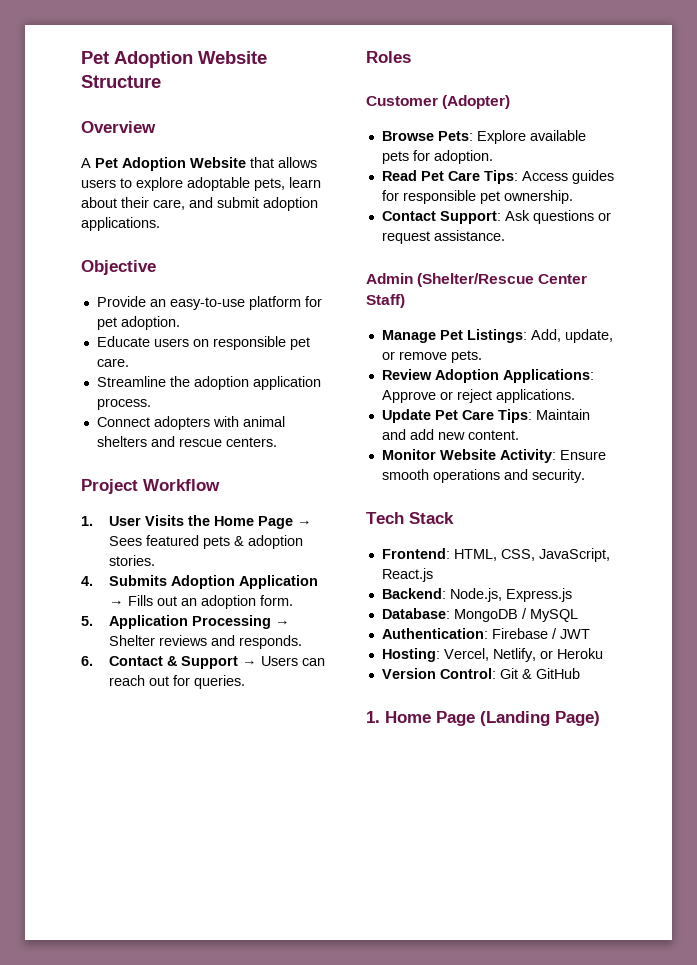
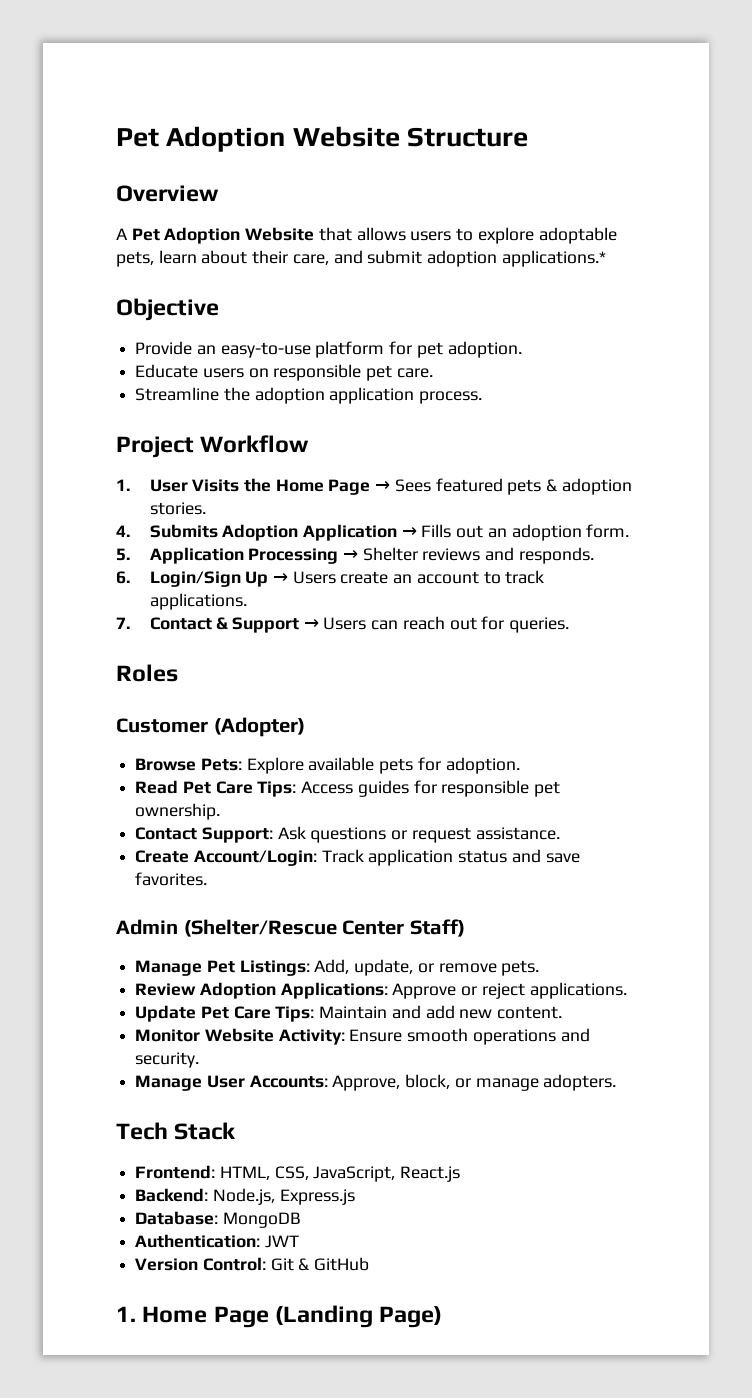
- A Pet Adoption Website that allows users to explore adoptable pets, learn about their care, and submit adoption applications.
+ A Pet Adoption Website that allows users to explore adoptable pets, learn about their care, and submit adoption applications.*
- Connect adopters with animal shelters and rescue centers.
- 6. Contact & Support → Users can reach out for queries.
+ 6. Login/Sign Up → Users create an account to track applications.
+ 7. Contact & Support → Users can reach out for queries.
+ Create Account/Login: Track application status and save favorites.
+ Manage User Accounts: Approve, block, or manage adopters.
- Database: MongoDB / MySQL
+ Database: MongoDB
- Authentication: Firebase / JWT
+ Authentication: JWT
- Hosting: Vercel, Netlify, or Heroku

